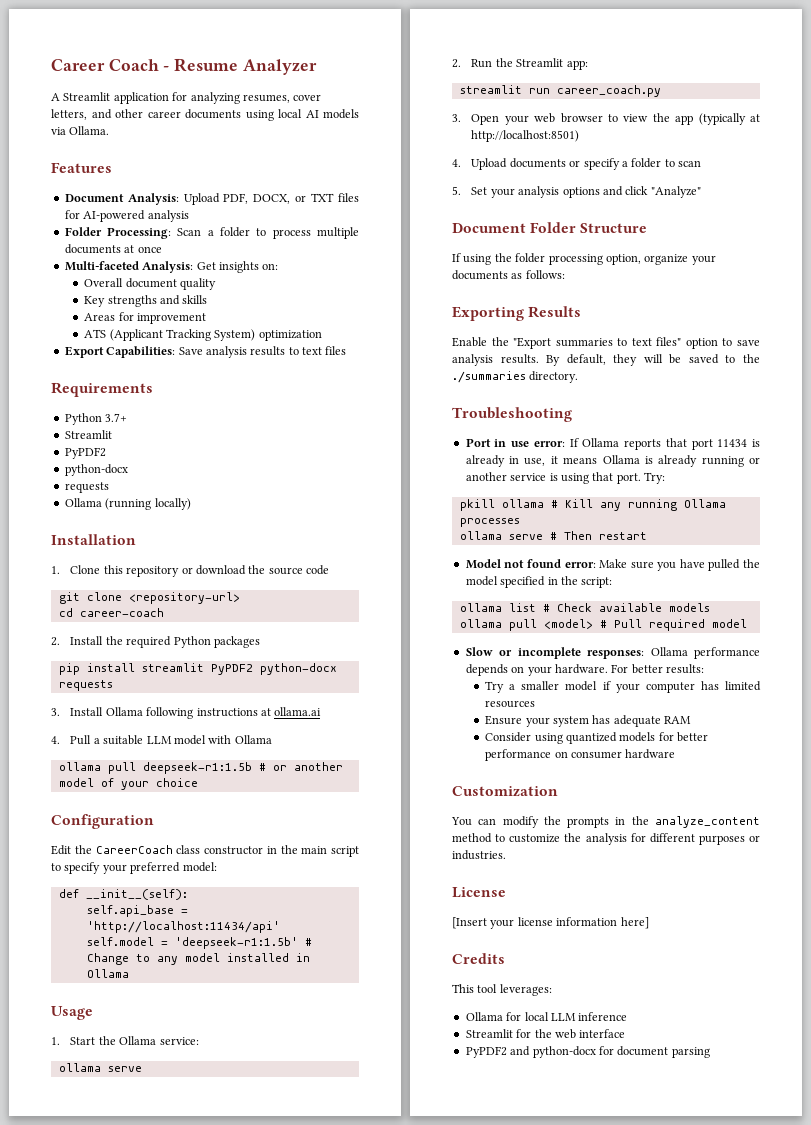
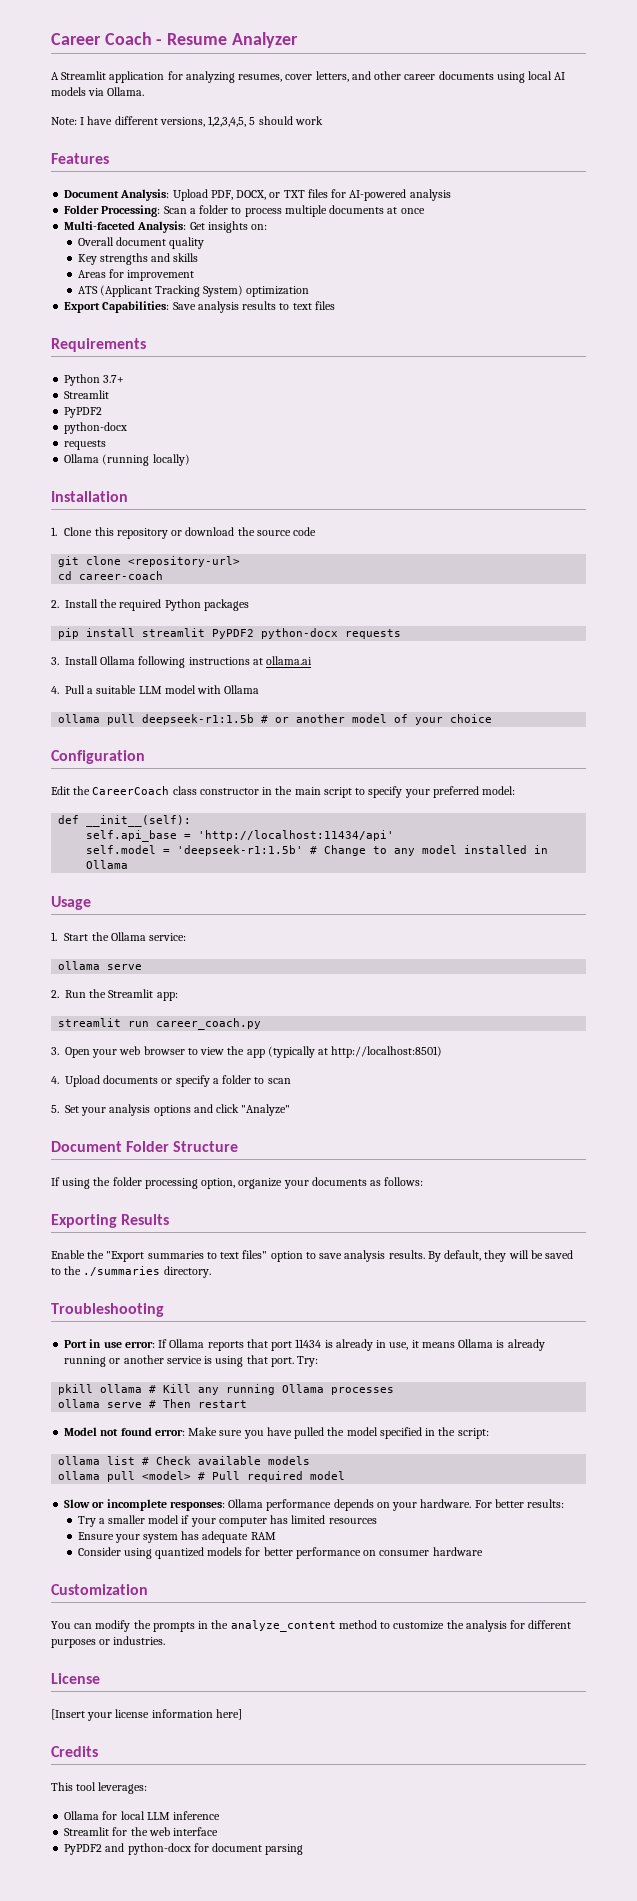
+ Note: I have different versions, 1,2,3,4,5, 5 should work

